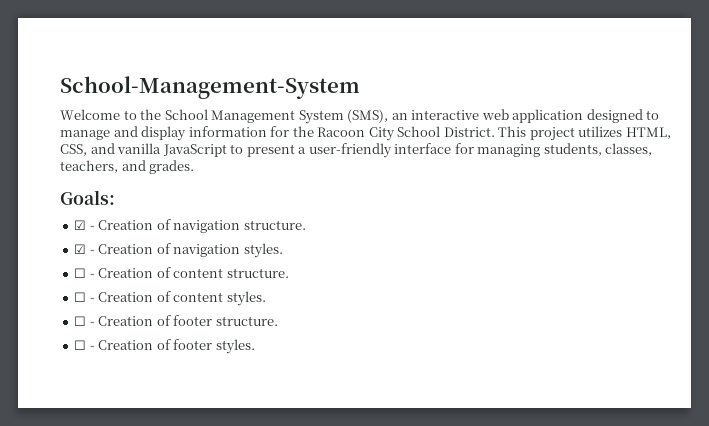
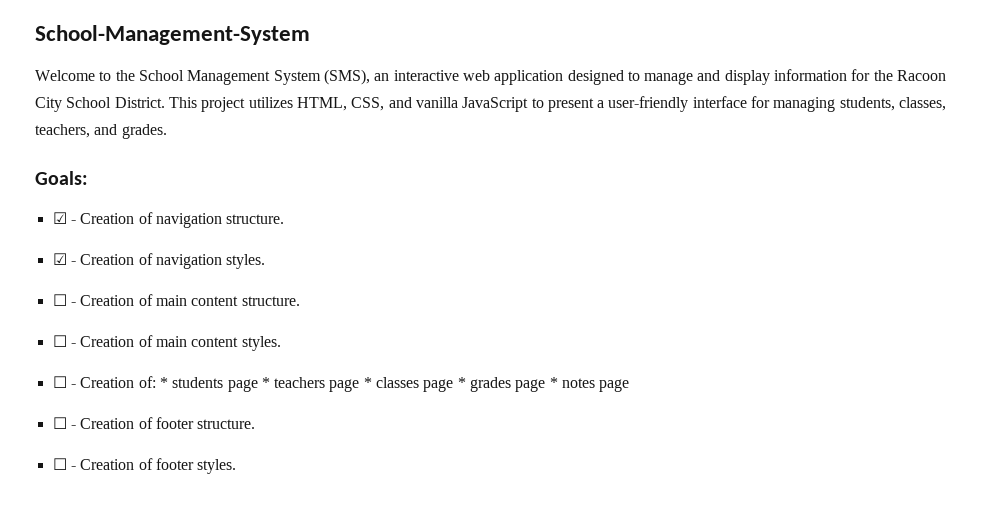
- ☐ - Creation of content structure.
+ ☐ - Creation of main content structure.
- ☐ - Creation of content styles.
+ ☐ - Creation of main content styles.
+ ☐ - Creation of: * students page * teachers page * classes page * grades page * notes page

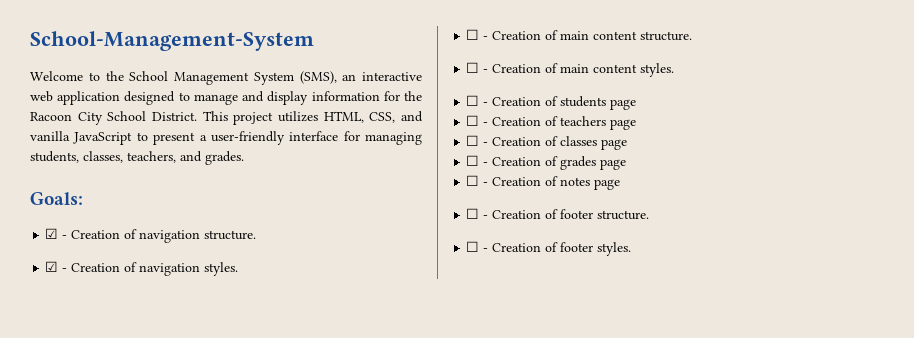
- ☐ - Creation of: * students page * teachers page * classes page * grades page * notes page
+ ☐ - Creation of students page
+ ☐ - Creation of teachers page
+ ☐ - Creation of classes page
+ ☐ - Creation of grades page
+ ☐ - Creation of notes page

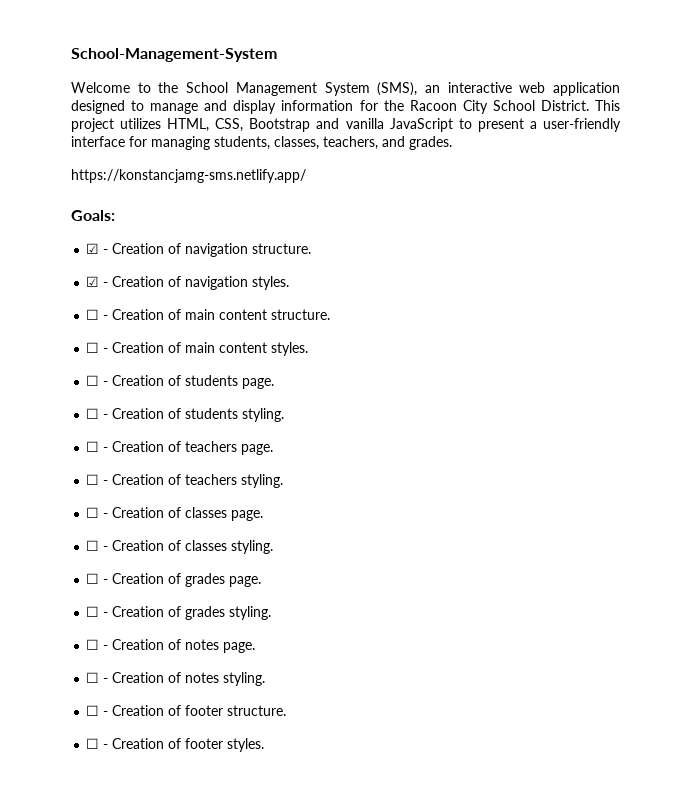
- This project utilizes HTML, CSS, and vanilla JavaScript to present a user-friendly interface for managing students, classes, teachers, and grades.
+ This project utilizes HTML, CSS, Bootstrap and vanilla JavaScript to present a user-friendly interface for managing students, classes, teachers, and grades.
+ https://konstancjamg-sms.netlify.app/
- ☐ - Creation of students page
- ☐ - Creation of teachers page
- ☐ - Creation of classes page
- ☐ - Creation of grades page
- ☐ - Creation of notes page
+ ☐ - Creation of students page.
+ ☐ - Creation of students styling.
+ ☐ - Creation of teachers page.
+ ☐ - Creation of teachers styling.
+ ☐ - Creation of classes page.
+ ☐ - Creation of classes styling.
+ ☐ - Creation of grades page.
+ ☐ - Creation of grades styling.
+ ☐ - Creation of notes page.
+ ☐ - Creation of notes styling.

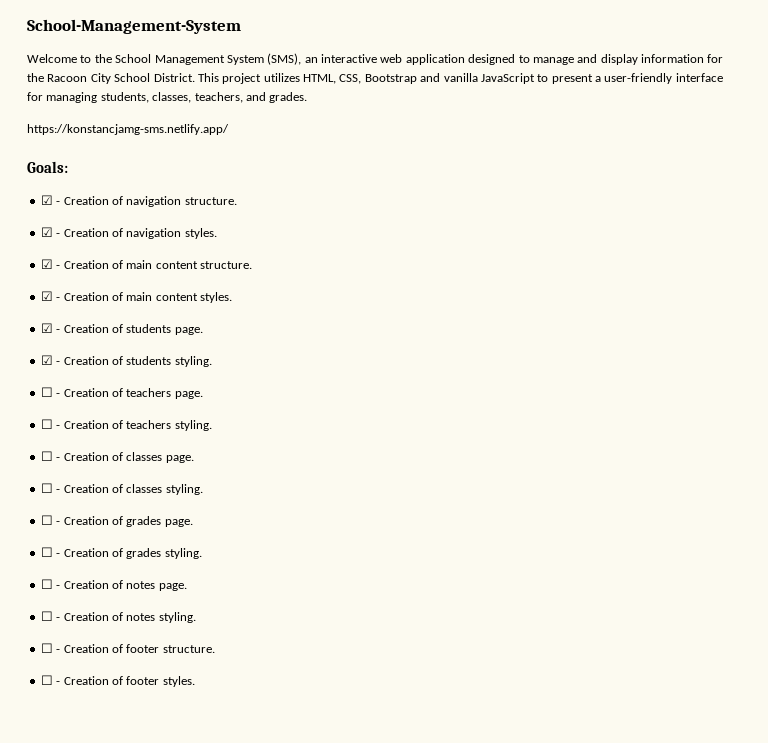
- ☐ - Creation of main content structure.
+ ☑ - Creation of main content structure.
- ☐ - Creation of main content styles.
+ ☑ - Creation of main content styles.
- ☐ - Creation of students page.
+ ☑ - Creation of students page.
- ☐ - Creation of students styling.
+ ☑ - Creation of students styling.

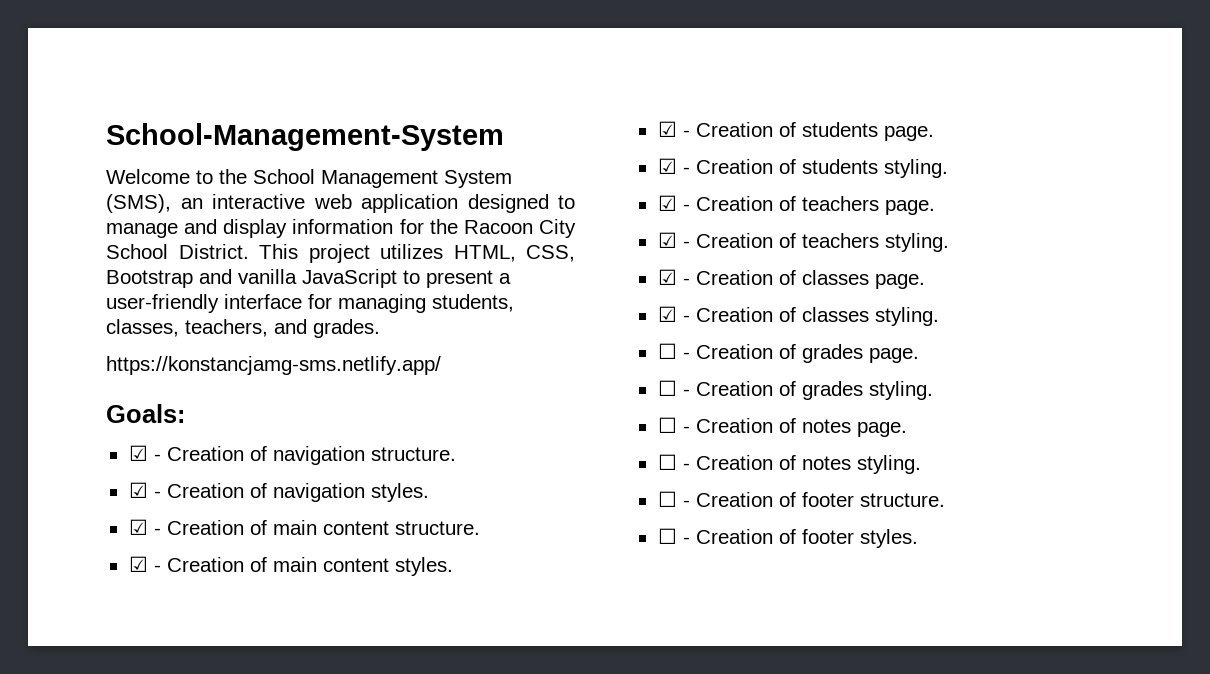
- ☐ - Creation of teachers page.
+ ☑ - Creation of teachers page.
- ☐ - Creation of teachers styling.
+ ☑ - Creation of teachers styling.
- ☐ - Creation of classes page.
+ ☑ - Creation of classes page.
- ☐ - Creation of classes styling.
+ ☑ - Creation of classes styling.

